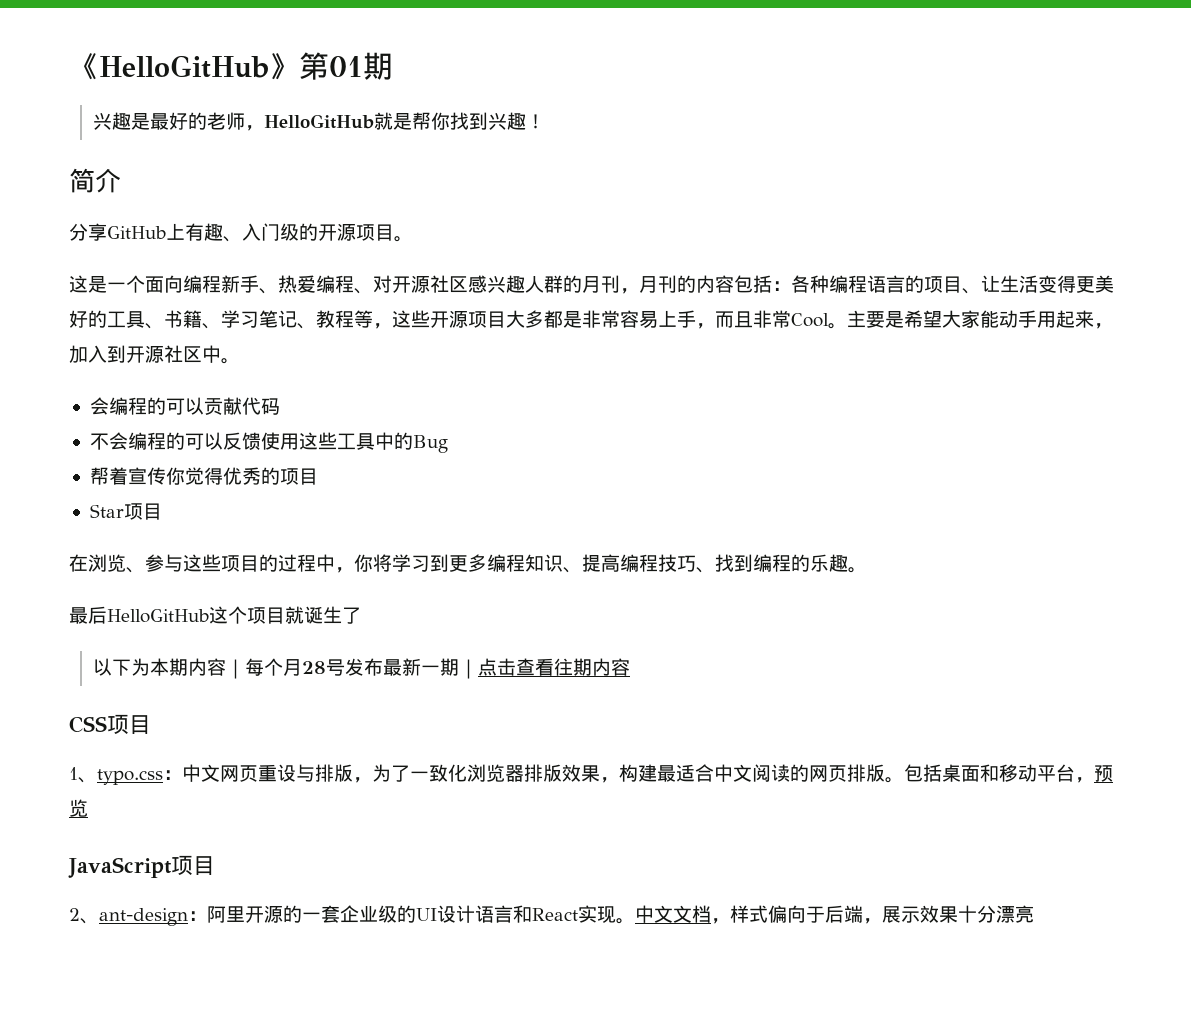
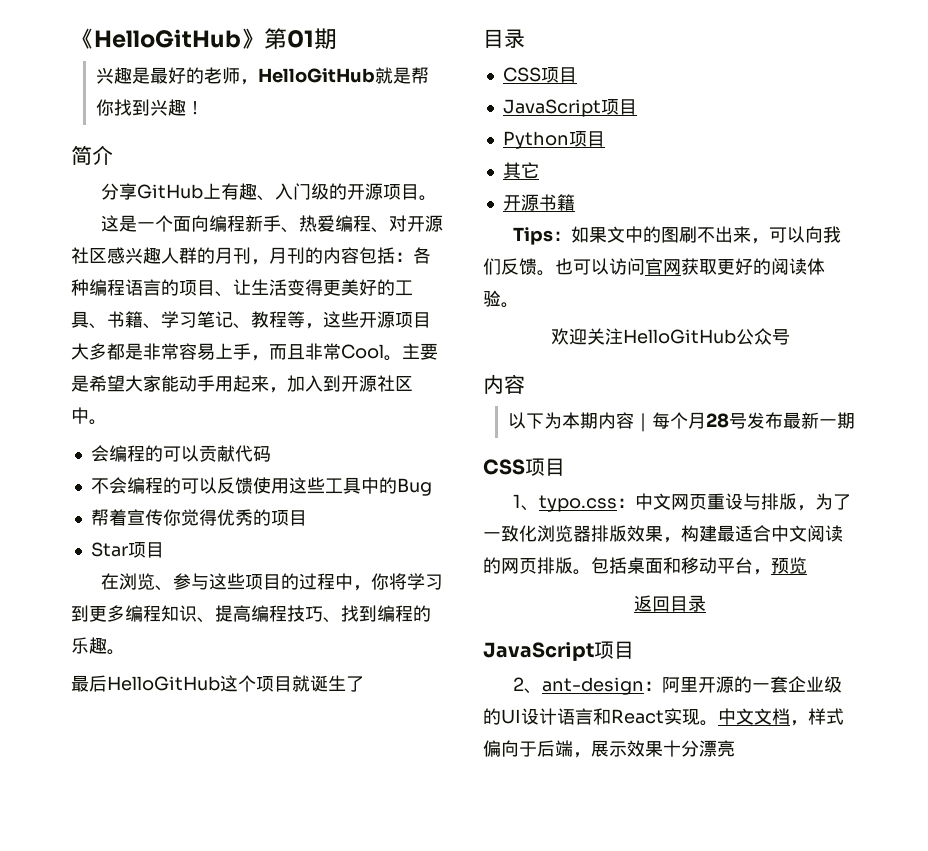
  最后HelloGitHub这个项目就诞生了
+ 目录
+ CSS项目
+ JavaScript项目
+ Python项目
+ 其它
+ 开源书籍
+ Tips：如果文中的图刷不出来，可以向我们反馈。也可以访问官网获取更好的阅读体验。
+ 欢迎关注HelloGitHub公众号
+ 内容
- 以下为本期内容｜每个月28号发布最新一期｜点击查看往期内容
+ 以下为本期内容｜每个月28号发布最新一期
+ 返回目录

